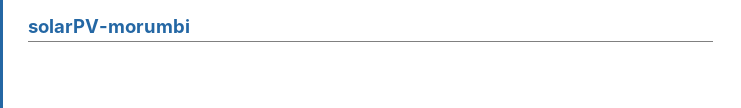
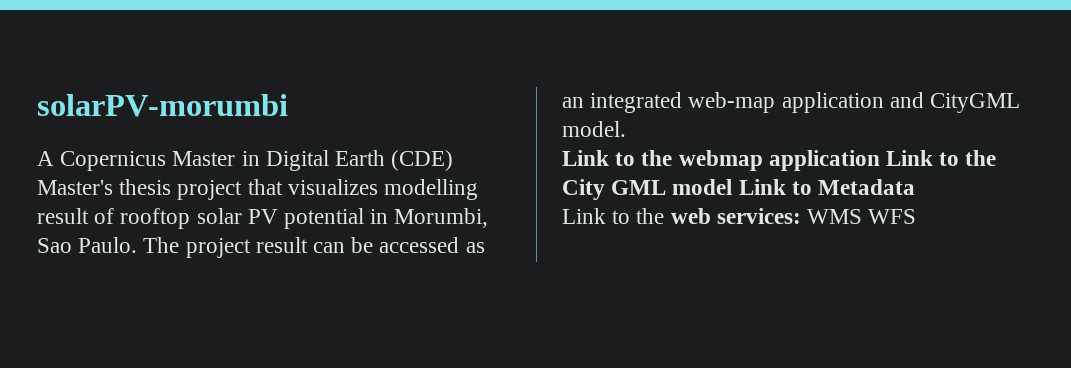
+ A Copernicus Master in Digital Earth (CDE) Master's thesis project that visualizes modelling result of rooftop solar PV potential in Morumbi, Sao Paulo. The project result can be accessed as an integrated web-map application and CityGML model.
+ Link to the webmap application Link to the City GML model Link to Metadata
+ Link to the web services: WMS WFS

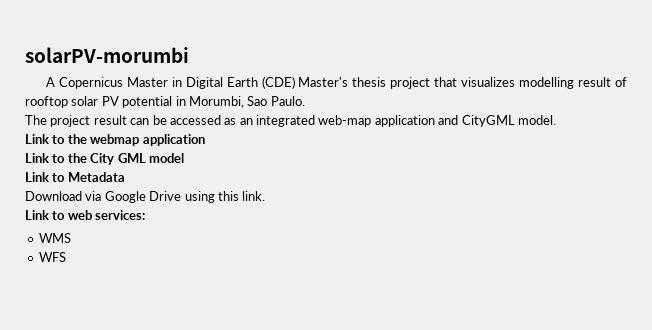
- A Copernicus Master in Digital Earth (CDE) Master's thesis project that visualizes modelling result of rooftop solar PV potential in Morumbi, Sao Paulo. The project result can be accessed as an integrated web-map application and CityGML model.
+ A Copernicus Master in Digital Earth (CDE) Master's thesis project that visualizes modelling result of rooftop solar PV potential in Morumbi, Sao Paulo.
+ The project result can be accessed as an integrated web-map application and CityGML model.
- Link to the webmap application Link to the City GML model Link to Metadata
+ Link to the webmap application
+ Link to the City GML model
+ Link to Metadata
- Link to the web services: WMS WFS
+ Download via Google Drive using this link.
+ Link to web services:
+ WMS
+ WFS

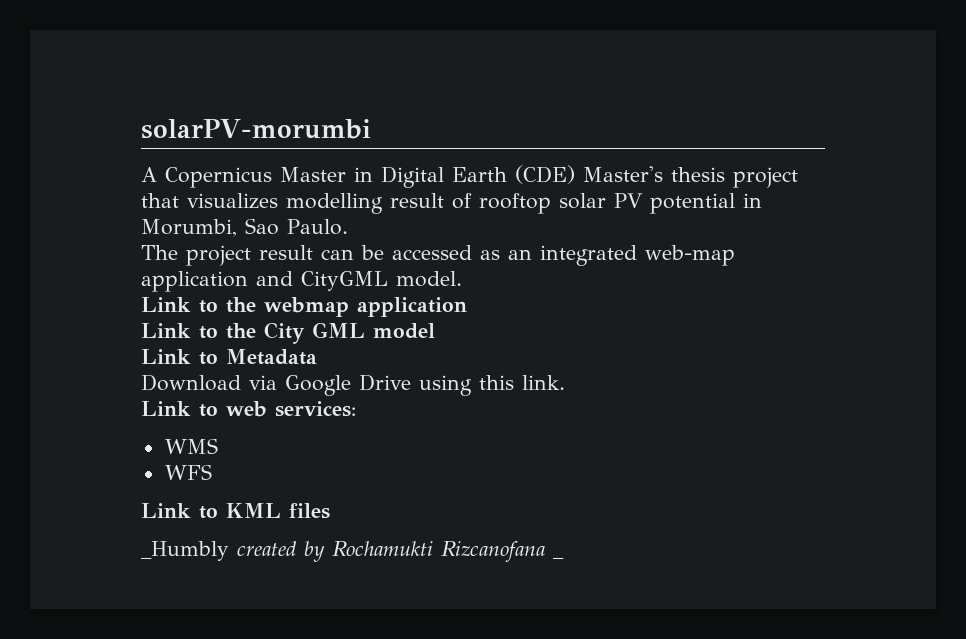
+ Link to KML files
+ _Humbly created by Rochamukti Rizcanofana _

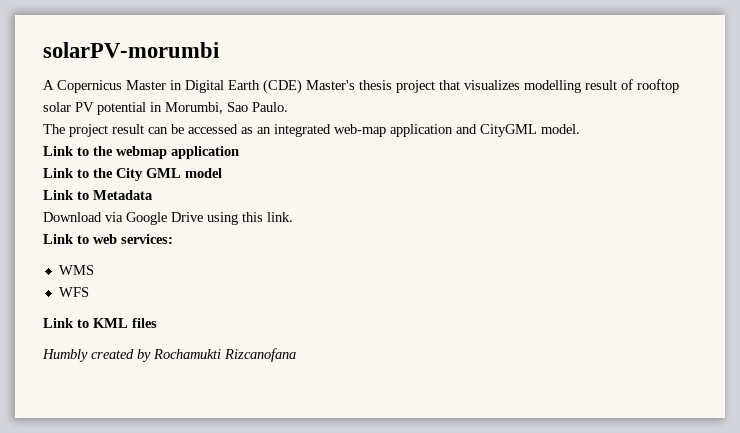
- _Humbly created by Rochamukti Rizcanofana _
+ Humbly created by Rochamukti Rizcanofana

